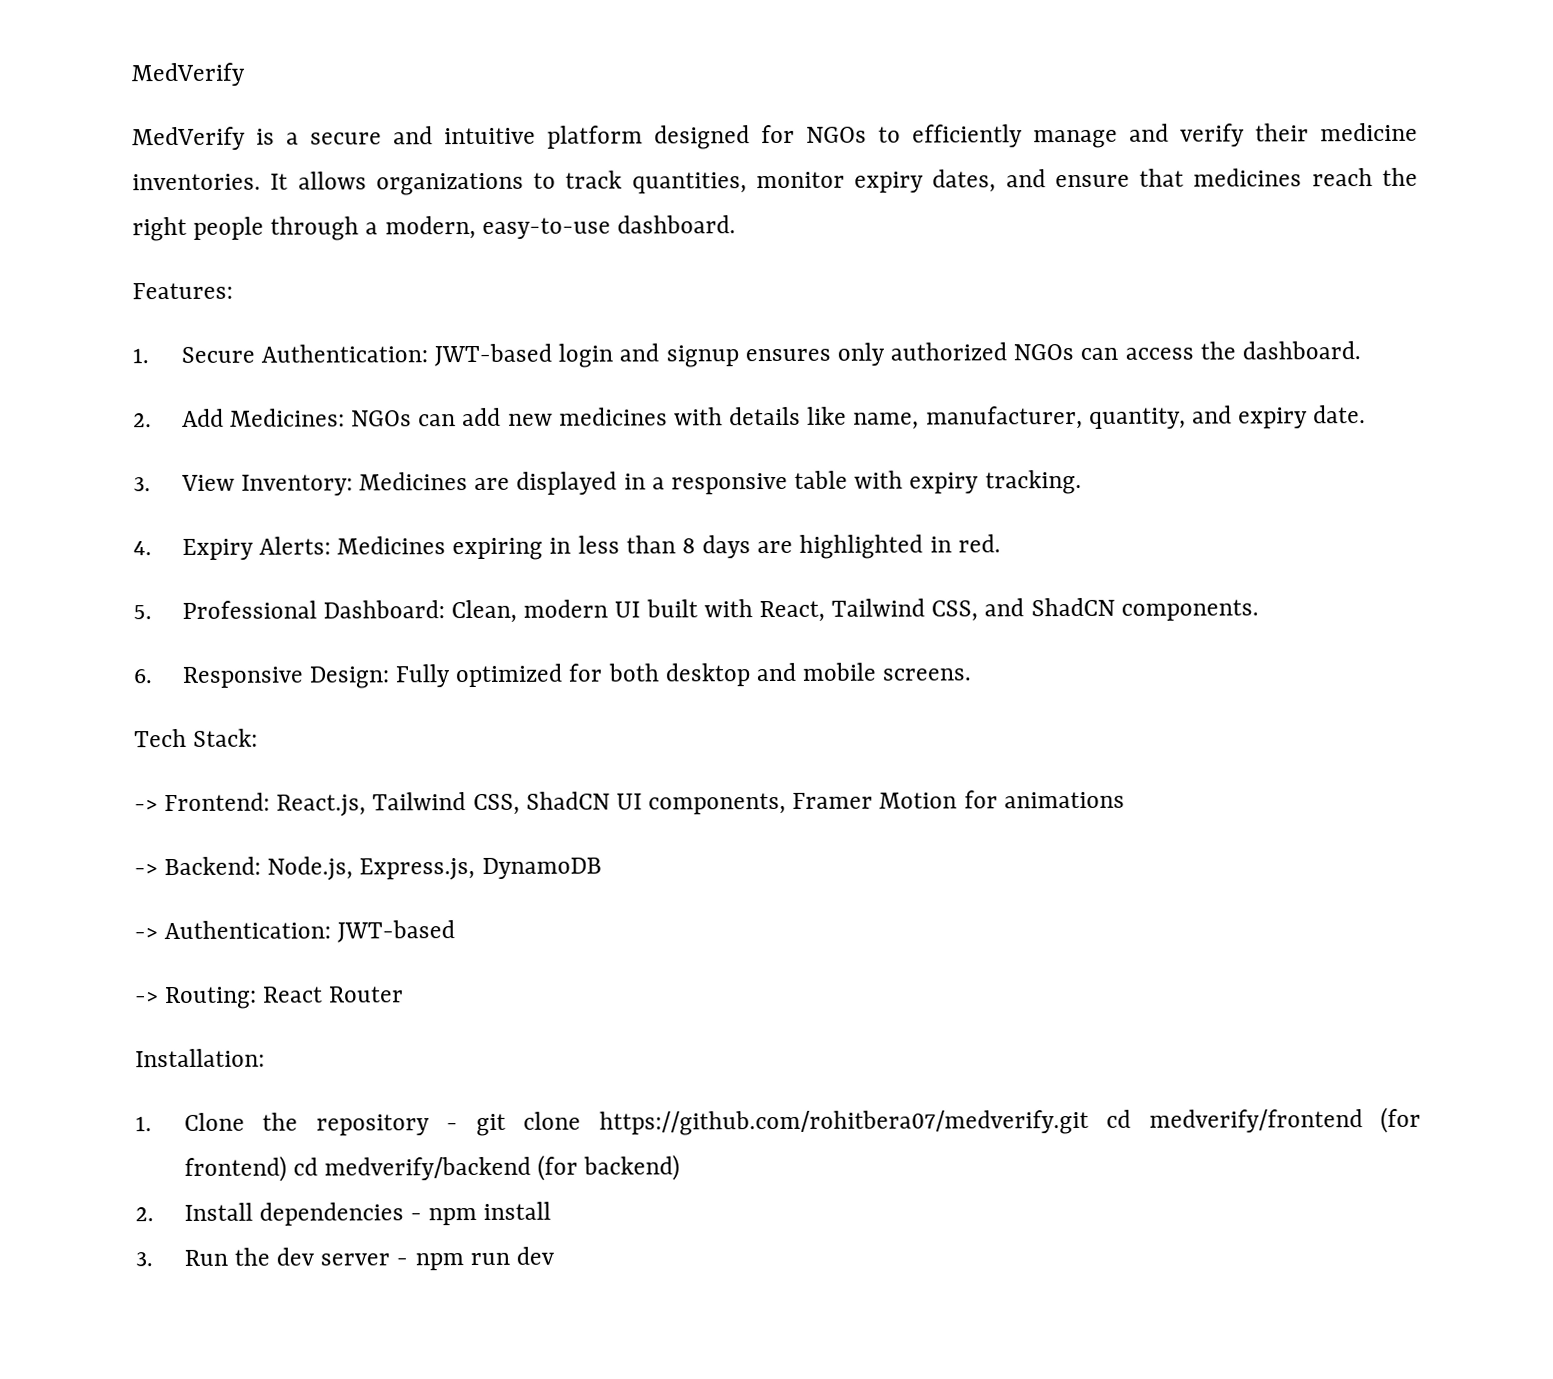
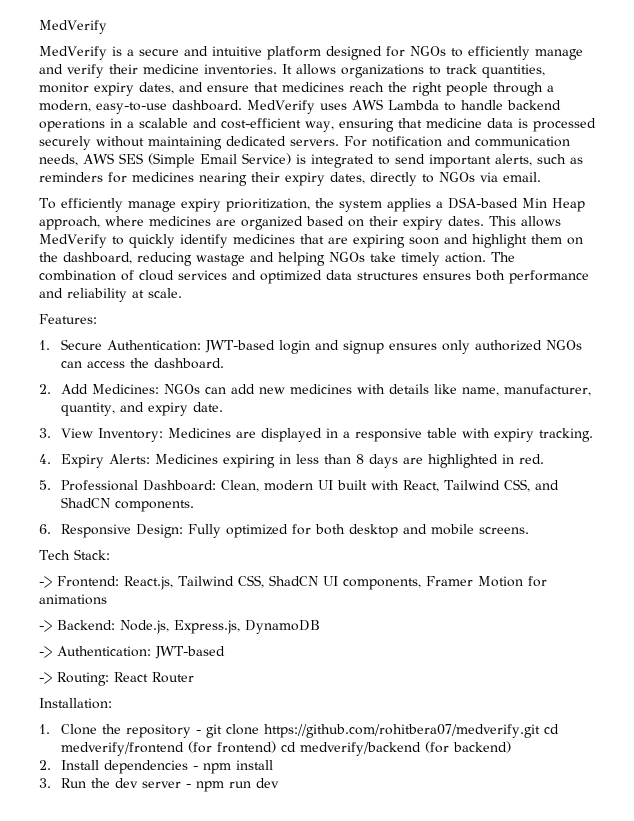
+ MedVerify uses AWS Lambda to handle backend operations in a scalable and cost-efficient way, ensuring that medicine data is processed securely without maintaining dedicated servers. For notification and communication needs, AWS SES (Simple Email Service) is integrated to send important alerts, such as reminders for medicines nearing their expiry dates, directly to NGOs via email.
+ To efficiently manage expiry prioritization, the system applies a DSA-based Min Heap approach, where medicines are organized based on their expiry dates. This allows MedVerify to quickly identify medicines that are expiring soon and highlight them on the dashboard, reducing wastage and helping NGOs take timely action. The combination of cloud services and optimized data structures ensures both performance and reliability at scale.

